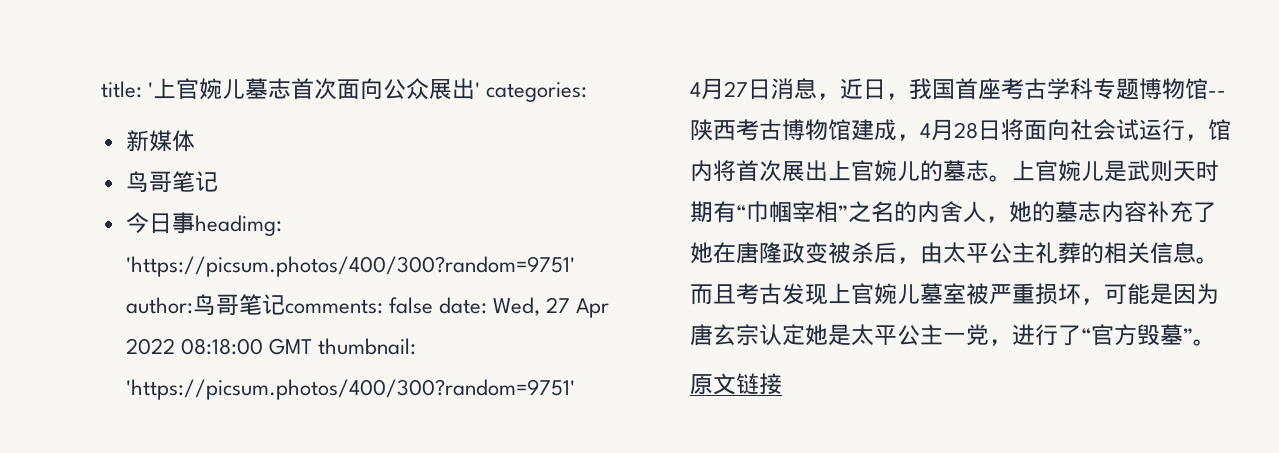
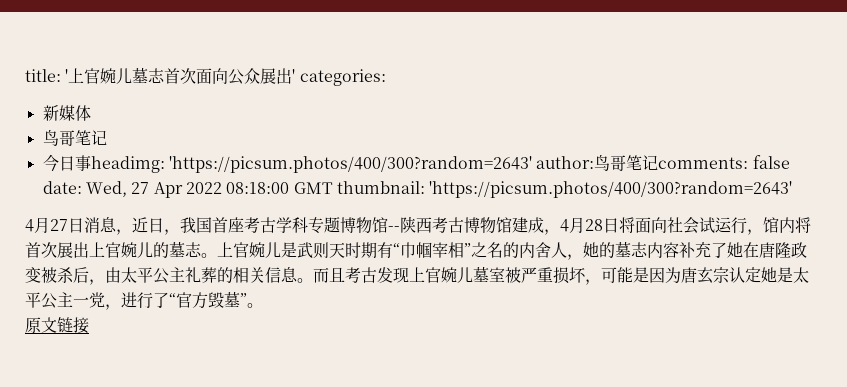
- 今日事headimg: 'https://picsum.photos/400/300?random=9751' author:鸟哥笔记comments: false date: Wed, 27 Apr 2022 08:18:00 GMT thumbnail: 'https://picsum.photos/400/300?random=9751'
+ 今日事headimg: 'https://picsum.photos/400/300?random=2643' author:鸟哥笔记comments: false date: Wed, 27 Apr 2022 08:18:00 GMT thumbnail: 'https://picsum.photos/400/300?random=2643'

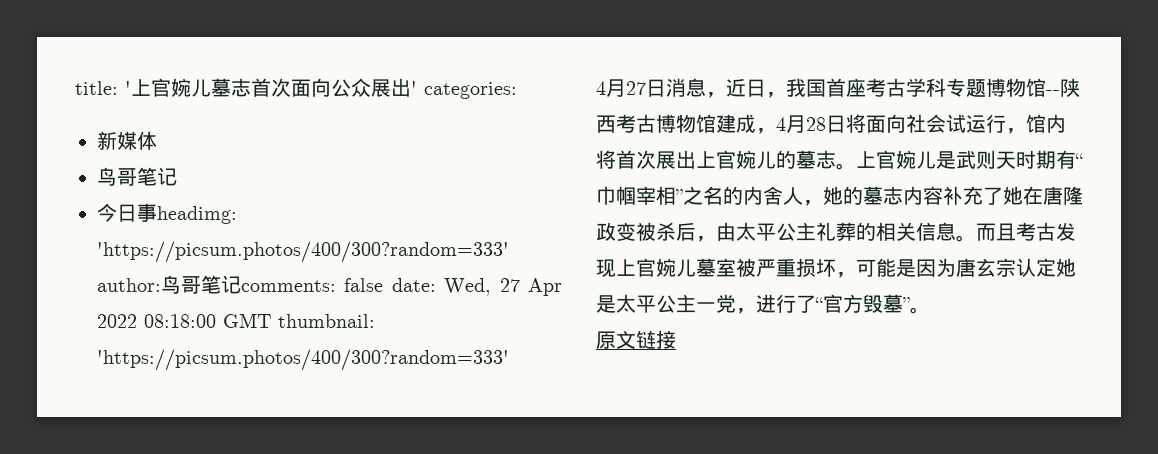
- 今日事headimg: 'https://picsum.photos/400/300?random=2643' author:鸟哥笔记comments: false date: Wed, 27 Apr 2022 08:18:00 GMT thumbnail: 'https://picsum.photos/400/300?random=2643'
+ 今日事headimg: 'https://picsum.photos/400/300?random=333' author:鸟哥笔记comments: false date: Wed, 27 Apr 2022 08:18:00 GMT thumbnail: 'https://picsum.photos/400/300?random=333'

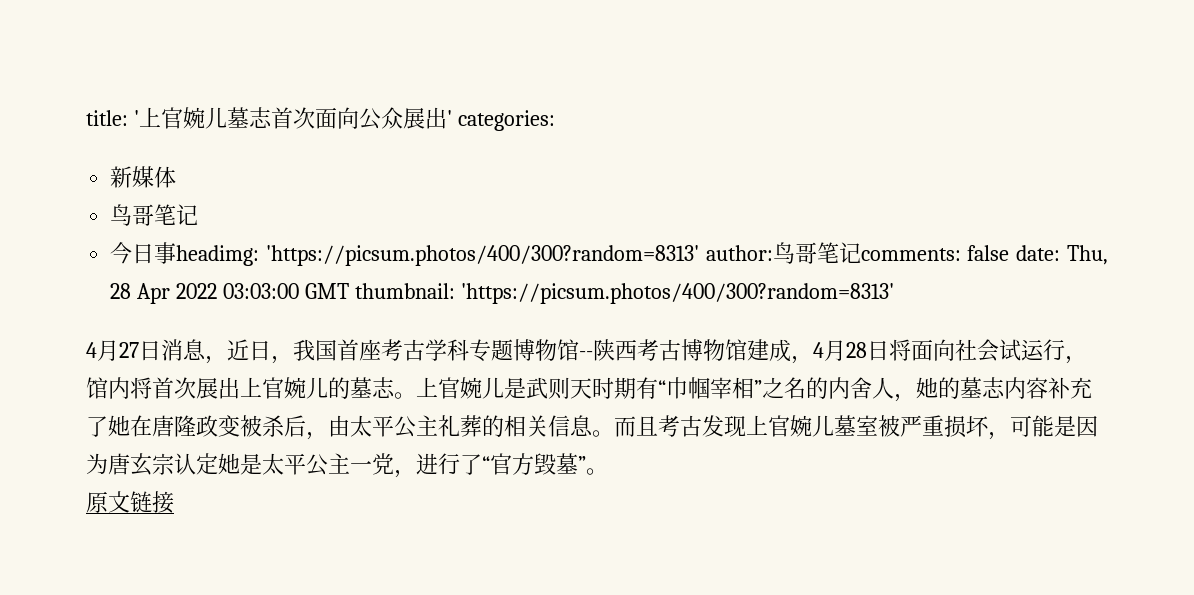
- 今日事headimg: 'https://picsum.photos/400/300?random=333' author:鸟哥笔记comments: false date: Wed, 27 Apr 2022 08:18:00 GMT thumbnail: 'https://picsum.photos/400/300?random=333'
+ 今日事headimg: 'https://picsum.photos/400/300?random=8313' author:鸟哥笔记comments: false date: Thu, 28 Apr 2022 03:03:00 GMT thumbnail: 'https://picsum.photos/400/300?random=8313'

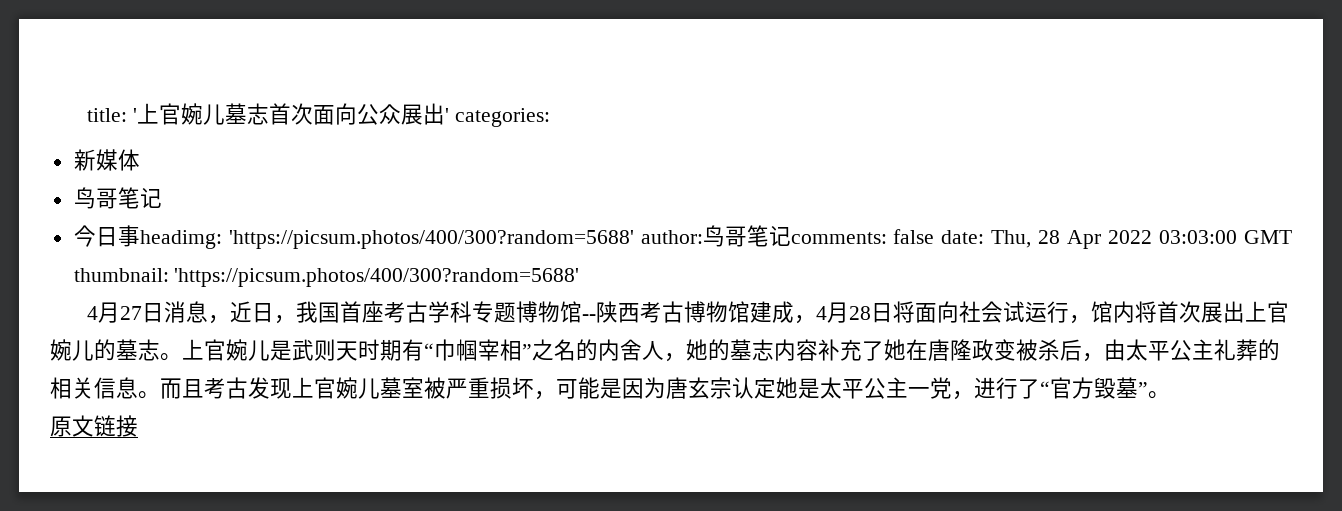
- 今日事headimg: 'https://picsum.photos/400/300?random=8313' author:鸟哥笔记comments: false date: Thu, 28 Apr 2022 03:03:00 GMT thumbnail: 'https://picsum.photos/400/300?random=8313'
+ 今日事headimg: 'https://picsum.photos/400/300?random=5688' author:鸟哥笔记comments: false date: Thu, 28 Apr 2022 03:03:00 GMT thumbnail: 'https://picsum.photos/400/300?random=5688'

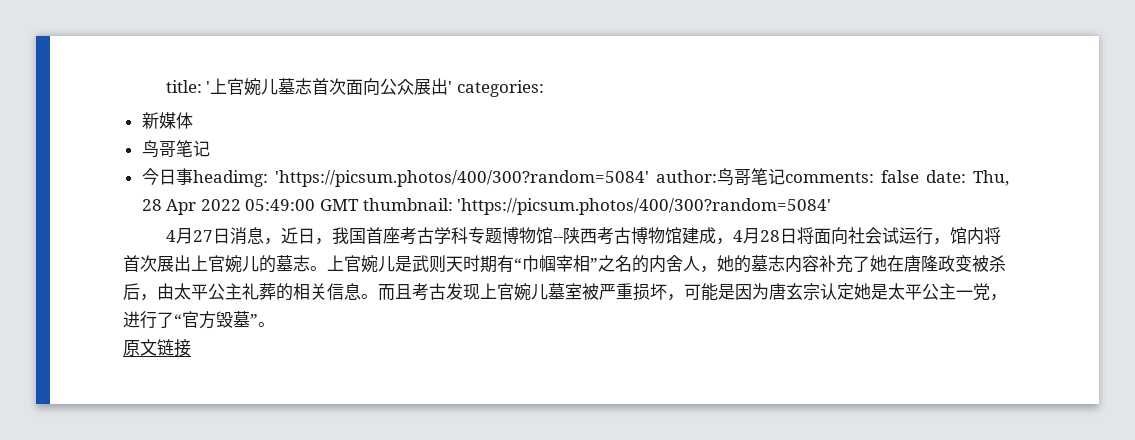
- 今日事headimg: 'https://picsum.photos/400/300?random=5688' author:鸟哥笔记comments: false date: Thu, 28 Apr 2022 03:03:00 GMT thumbnail: 'https://picsum.photos/400/300?random=5688'
+ 今日事headimg: 'https://picsum.photos/400/300?random=5084' author:鸟哥笔记comments: false date: Thu, 28 Apr 2022 05:49:00 GMT thumbnail: 'https://picsum.photos/400/300?random=5084'

